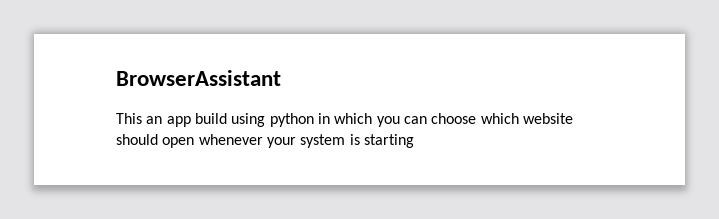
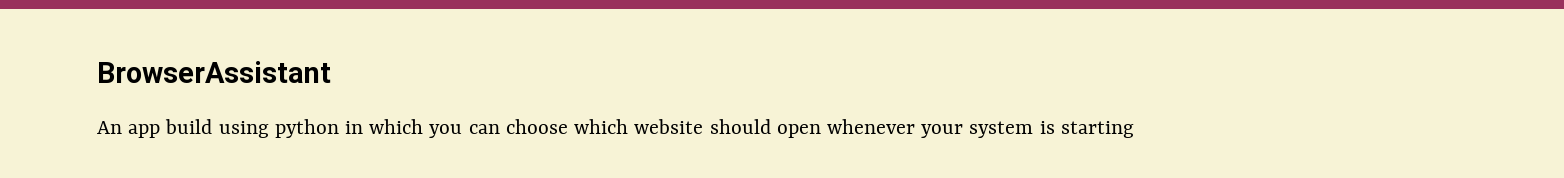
- This an app build using python in which you can choose which website should open whenever your system is starting
+ An app build using python in which you can choose which website should open whenever your system is starting

